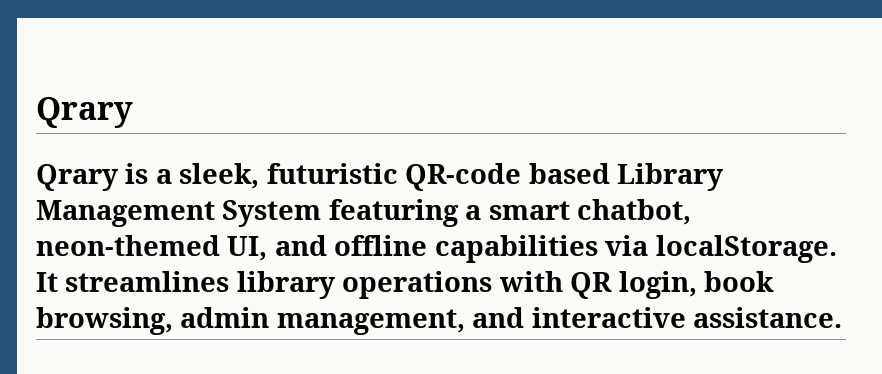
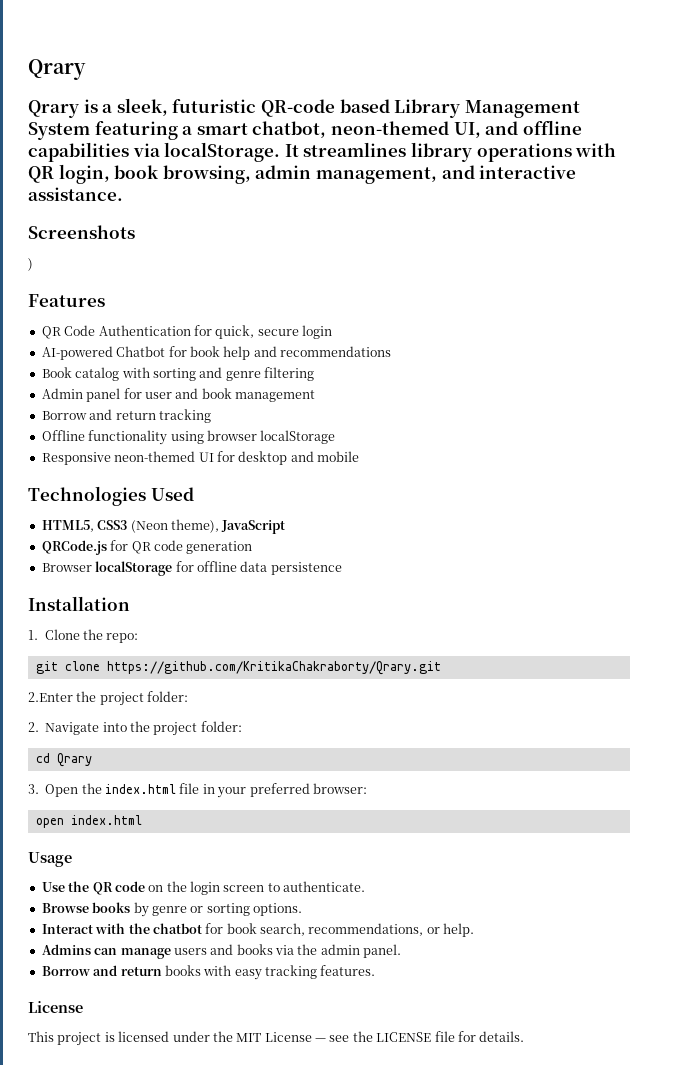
+ Screenshots
+ )
+ Features
+ QR Code Authentication for quick, secure login
+ AI-powered Chatbot for book help and recommendations
+ Book catalog with sorting and genre filtering
+ Admin panel for user and book management
+ Borrow and return tracking
+ Offline functionality using browser localStorage
+ Responsive neon-themed UI for desktop and mobile
+ Technologies Used
+ HTML5, CSS3 (Neon theme), JavaScript
+ QRCode.js for QR code generation
+ Browser localStorage for offline data persistence
+ Installation
+ 1. Clone the repo:
+ git clone https://github.com/KritikaChakraborty/Qrary.git
+ 2.Enter the project folder:
+ 2. Navigate into the project folder:
+ cd Qrary
+ 3. Open the index.html file in your preferred browser:
+ open index.html
+ Usage
+ Use the QR code on the login screen to authenticate.
+ Browse books by genre or sorting options.
+ Interact with the chatbot for book search, recommendations, or help.
+ Admins can manage users and books via the admin panel.
+ Borrow and return books with easy tracking features.
+ License
+ This project is licensed under the MIT License — see the LICENSE file for details.

